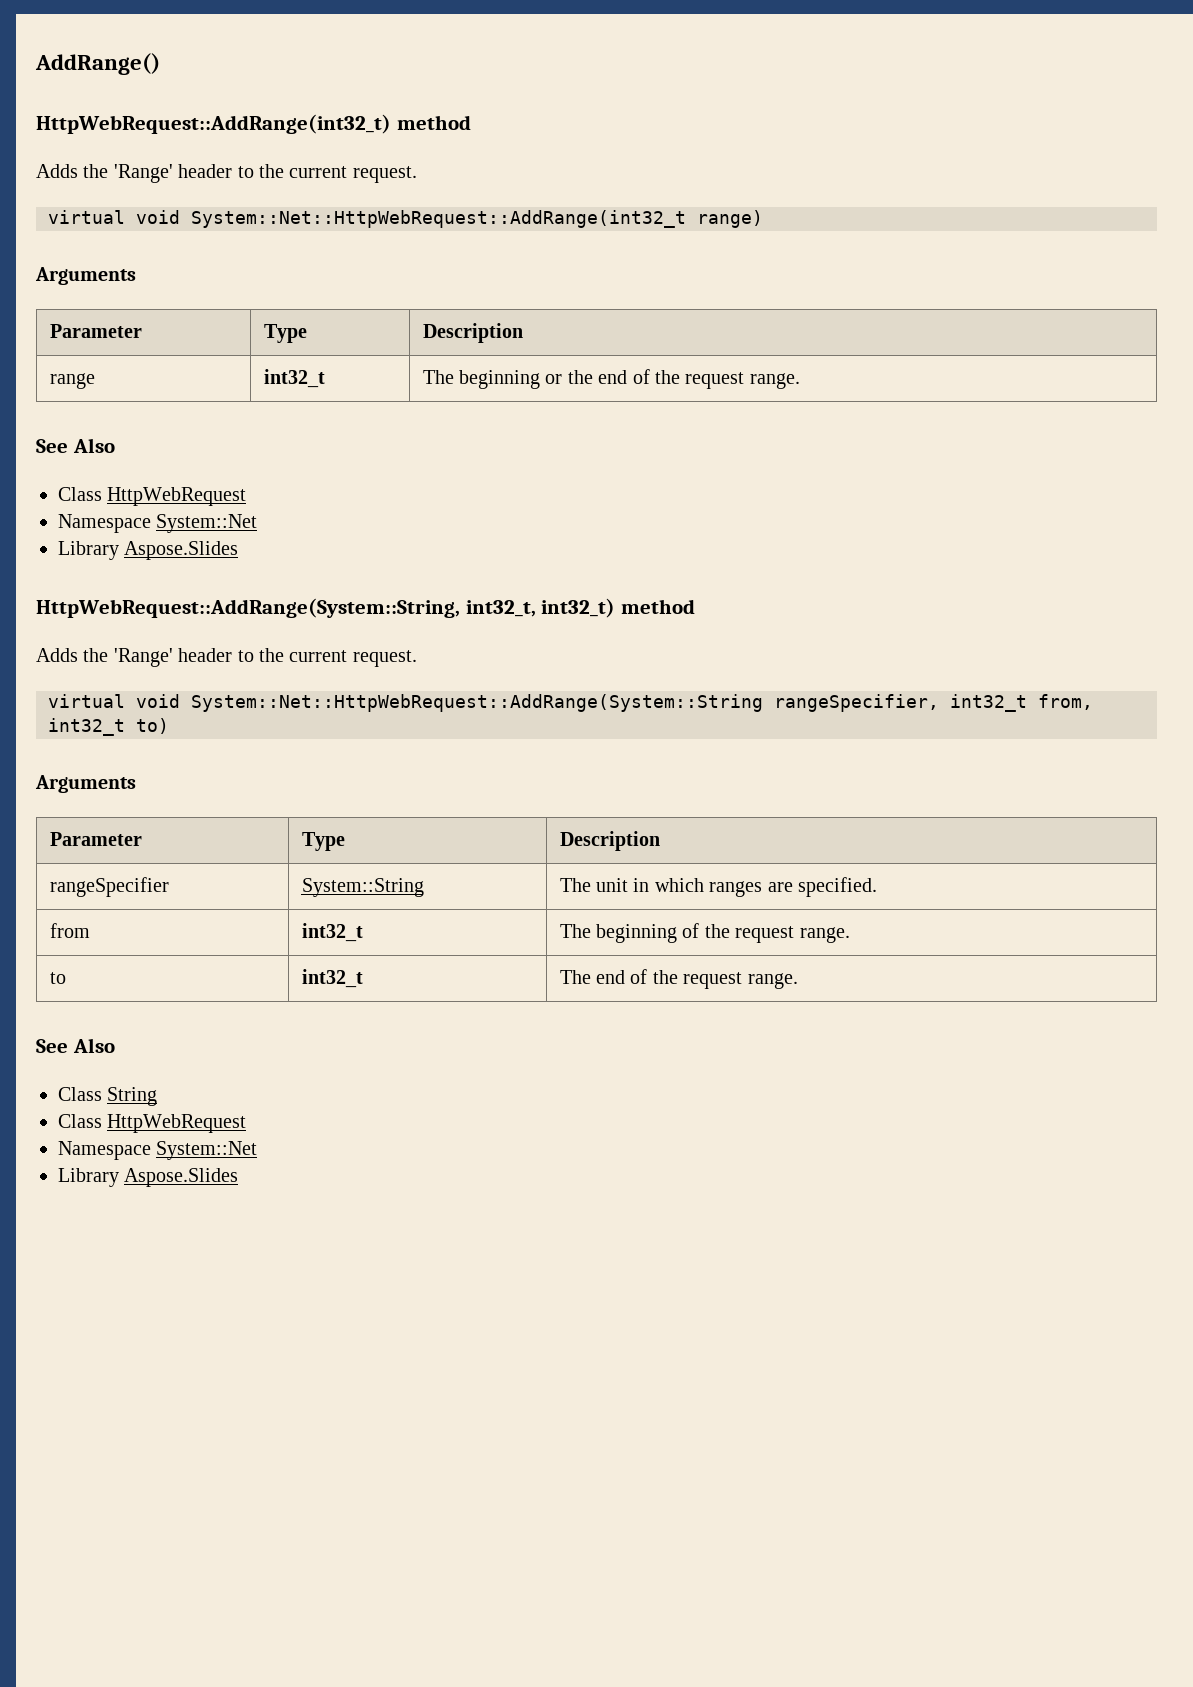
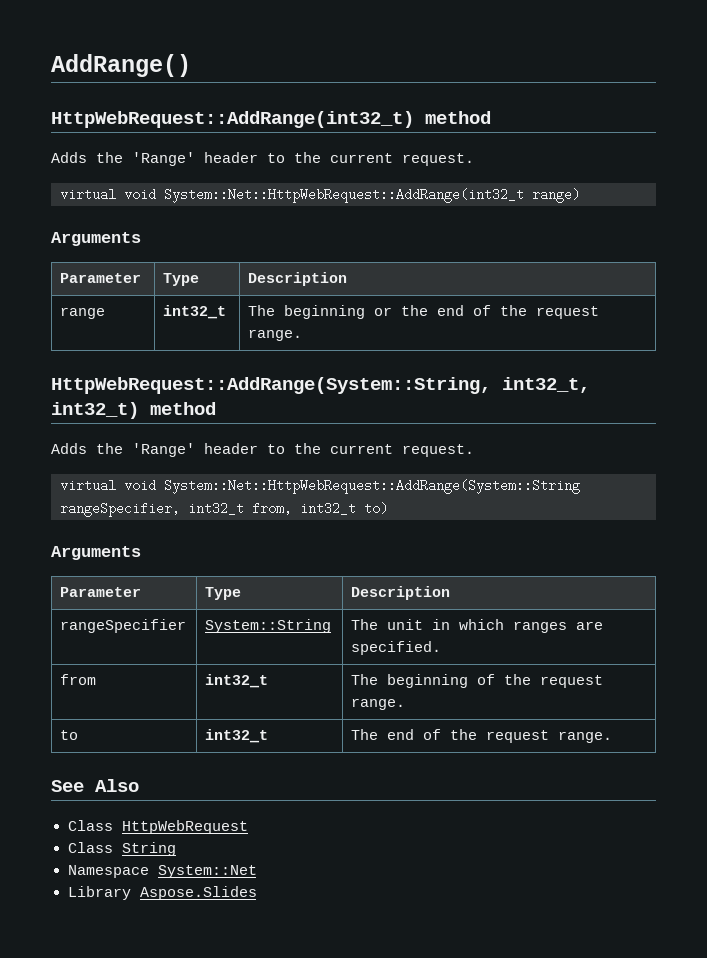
  range | int32_t | The beginning or the end of the request range.
- See Also
- Class HttpWebRequest
- Namespace System::Net
- Library Aspose.Slides
+ Class HttpWebRequest
  Class String
- Class HttpWebRequest

